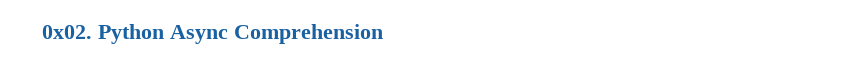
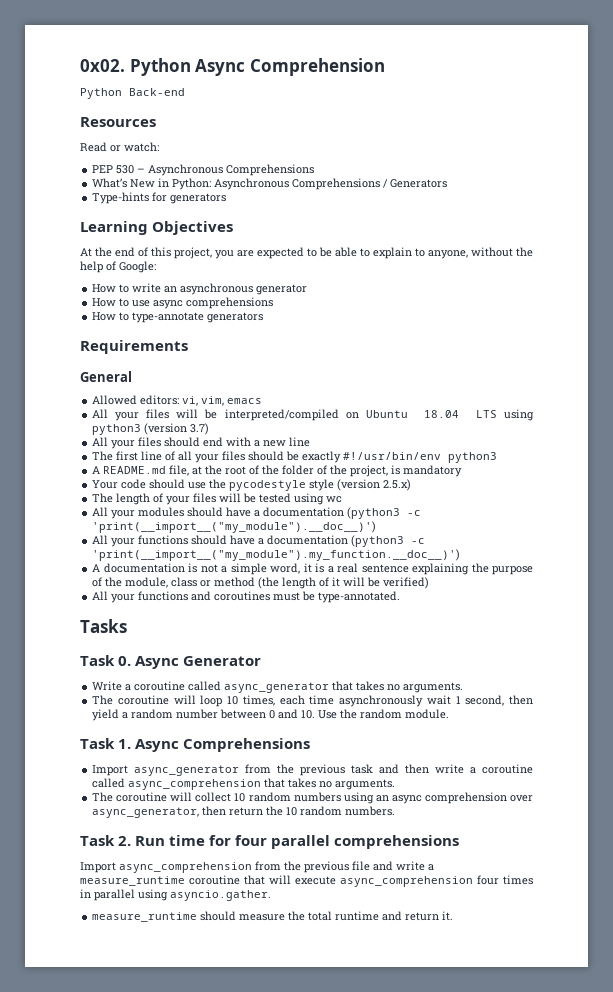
+ Python Back-end
+ Resources
+ Read or watch:
+ PEP 530 – Asynchronous Comprehensions
+ What’s New in Python: Asynchronous Comprehensions / Generators
+ Type-hints for generators
+ Learning Objectives
+ At the end of this project, you are expected to be able to explain to anyone, without the help of Google:
+ How to write an asynchronous generator
+ How to use async comprehensions
+ How to type-annotate generators
+ Requirements
+ General
+ Allowed editors: vi, vim, emacs
+ All your files will be interpreted/compiled on Ubuntu 18.04 LTS using python3 (version 3.7)
+ All your files should end with a new line
+ The first line of all your files should be exactly #!/usr/bin/env python3
+ A README.md file, at the root of the folder of the project, is mandatory
+ Your code should use the pycodestyle style (version 2.5.x)
+ The length of your files will be tested using wc
+ All your modules should have a documentation (python3 -c 'print(__import__("my_module").__doc__)')
+ All your functions should have a documentation (python3 -c 'print(__import__("my_module").my_function.__doc__)')
+ A documentation is not a simple word, it is a real sentence explaining the purpose of the module, class or method (the length of it will be verified)
+ All your functions and coroutines must be type-annotated.
+ Tasks
+ Task 0. Async Generator
+ Write a coroutine called async_generator that takes no arguments.
+ The coroutine will loop 10 times, each time asynchronously wait 1 second, then yield a random number between 0 and 10. Use the random module.
+ Task 1. Async Comprehensions
+ Import async_generator from the previous task and then write a coroutine called async_comprehension that takes no arguments.
+ The coroutine will collect 10 random numbers using an async comprehension over async_generator, then return the 10 random numbers.
+ Task 2. Run time for four parallel comprehensions
+ Import async_comprehension from the previous file and write a measure_runtime coroutine that will execute async_comprehension four times in parallel using asyncio.gather.
+ measure_runtime should measure the total runtime and return it.

